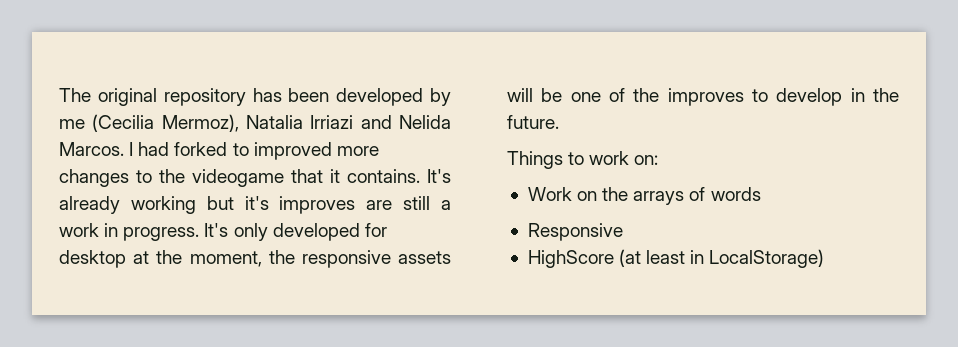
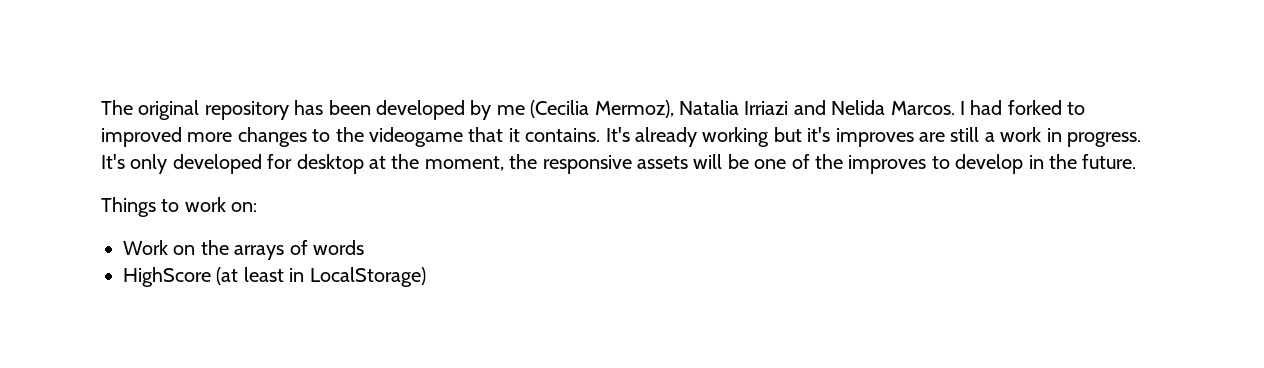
- Responsive

